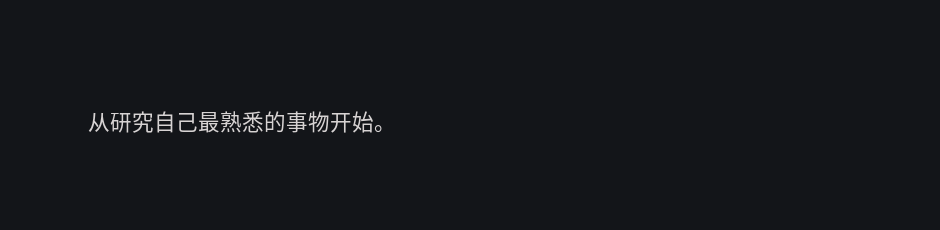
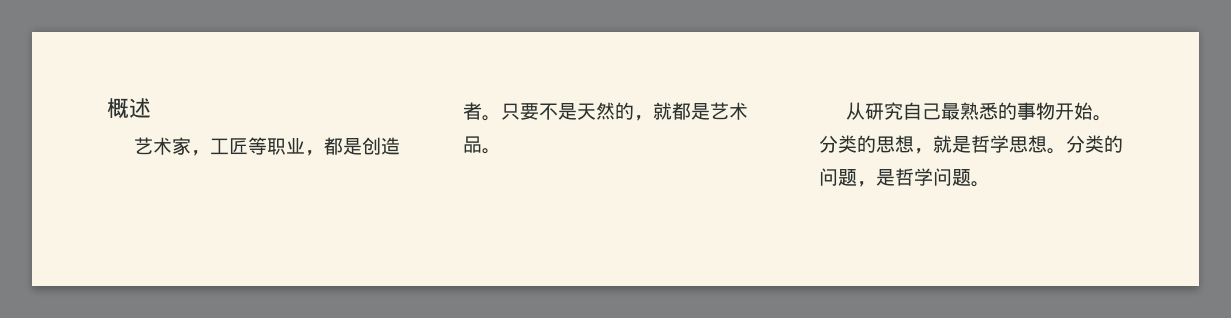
+ 概述
+ 艺术家，工匠等职业，都是创造者。只要不是天然的，就都是艺术品。
+ 分类的思想，就是哲学思想。分类的问题，是哲学问题。

